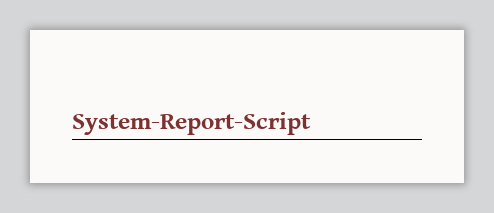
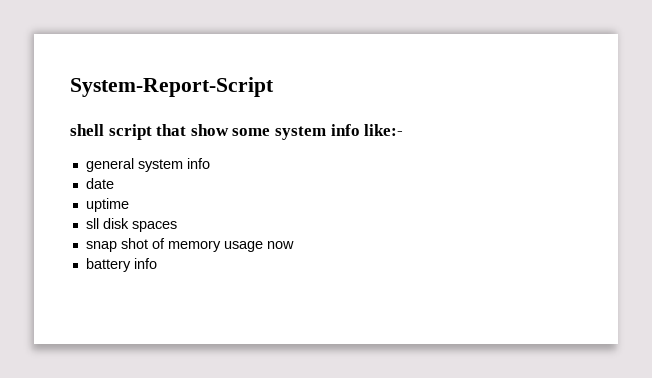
+ shell script that show some system info like:-
+ general system info
+ date
+ uptime
+ sll disk spaces
+ snap shot of memory usage now
+ battery info

